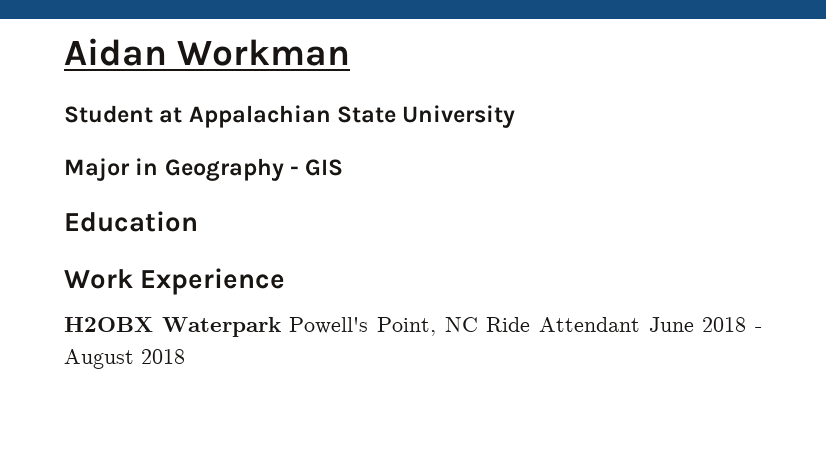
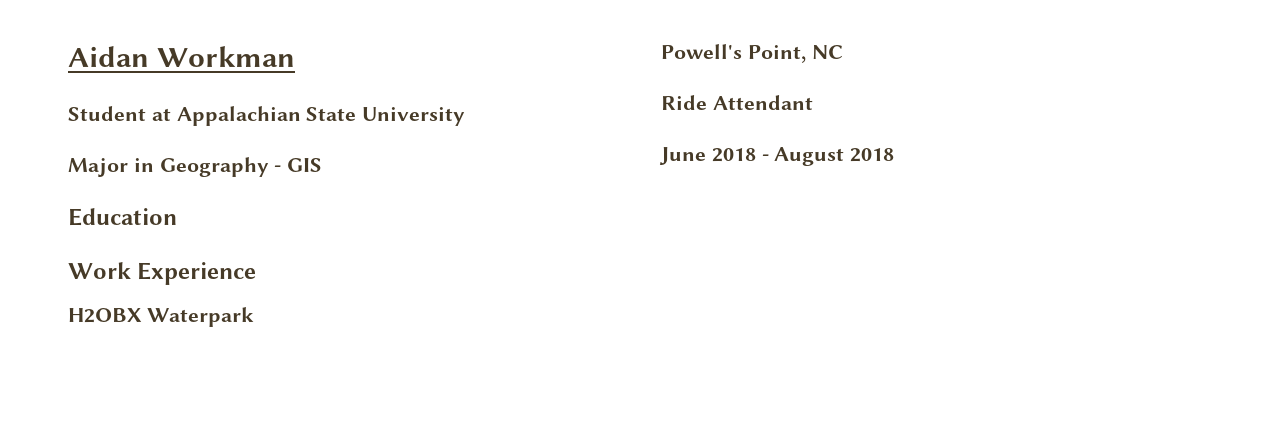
- H2OBX Waterpark Powell's Point, NC Ride Attendant June 2018 - August 2018
+ H2OBX Waterpark
+ Powell's Point, NC
+ Ride Attendant
+ June 2018 - August 2018

